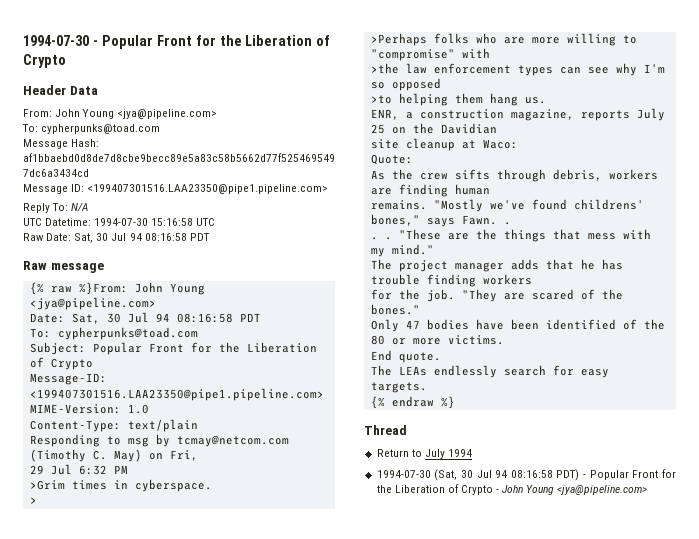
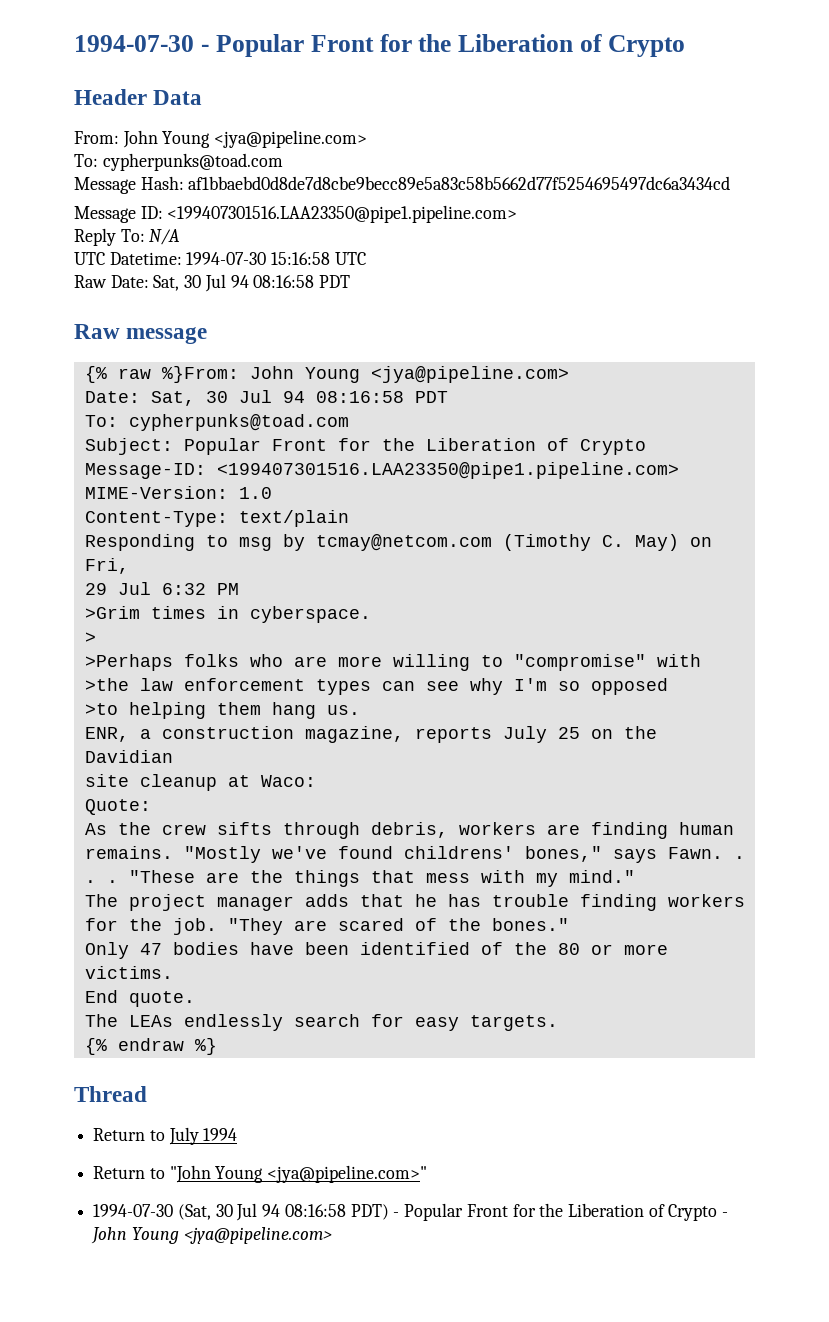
+ Return to "John Young <jya@pipeline.com>"

